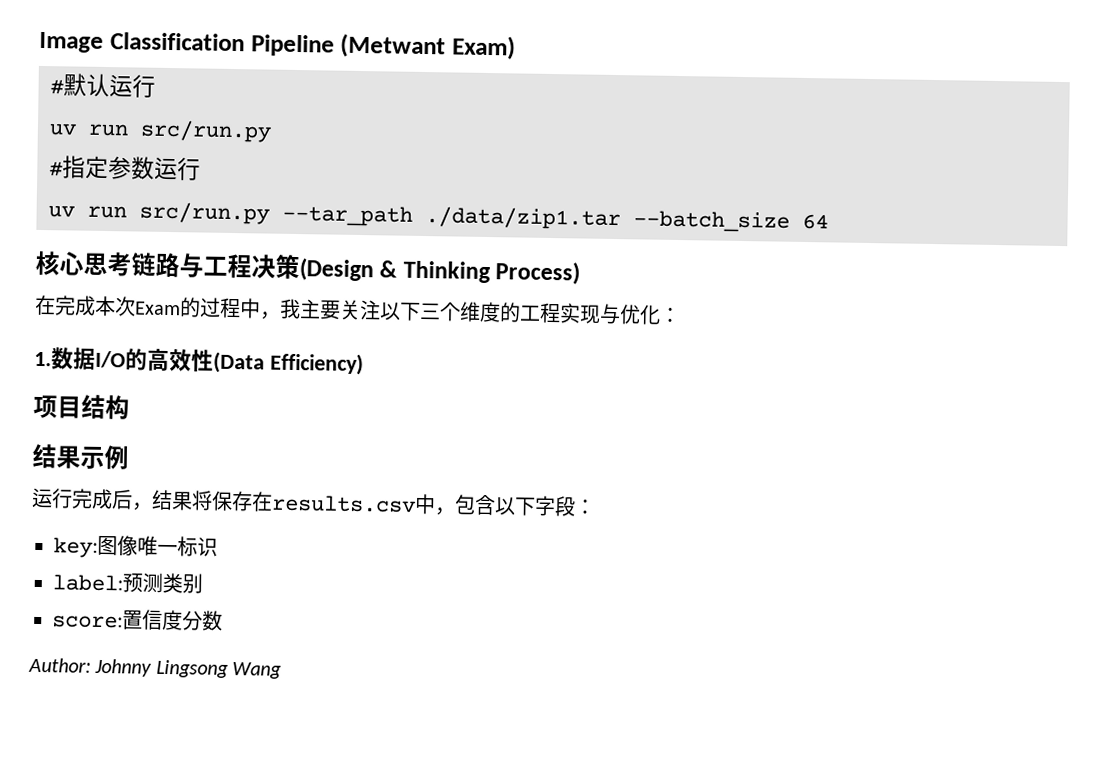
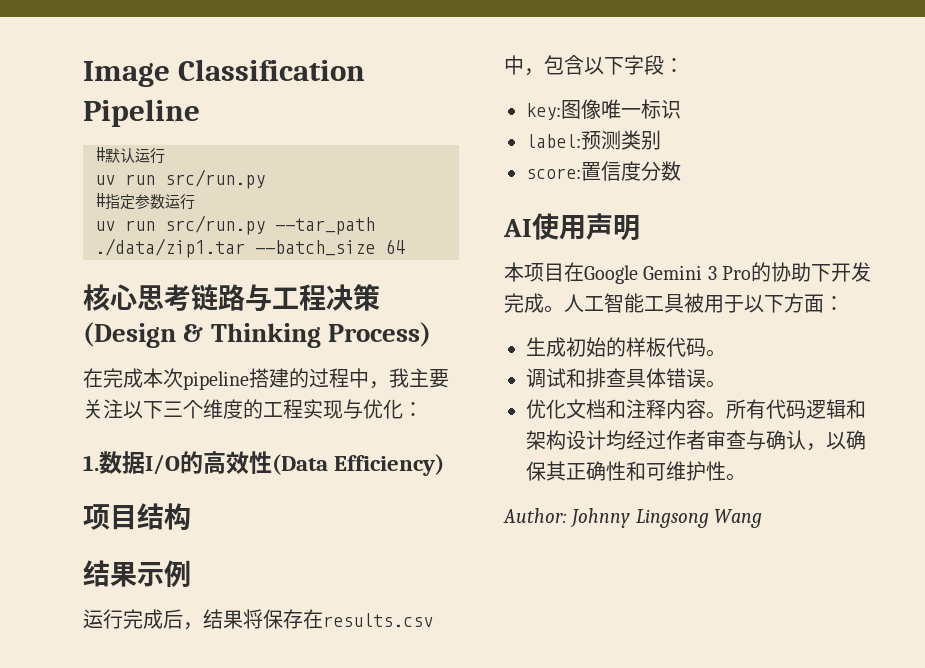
- Image Classification Pipeline (Metwant Exam)
+ Image Classification Pipeline
- 在完成本次Exam的过程中，我主要关注以下三个维度的工程实现与优化：
+ 在完成本次pipeline搭建的过程中，我主要关注以下三个维度的工程实现与优化：
+ AI使用声明
+ 本项目在Google Gemini 3 Pro的协助下开发完成。人工智能工具被用于以下方面：
+ 生成初始的样板代码。
+ 调试和排查具体错误。
+ 优化文档和注释内容。所有代码逻辑和架构设计均经过作者审查与确认，以确保其正确性和可维护性。

